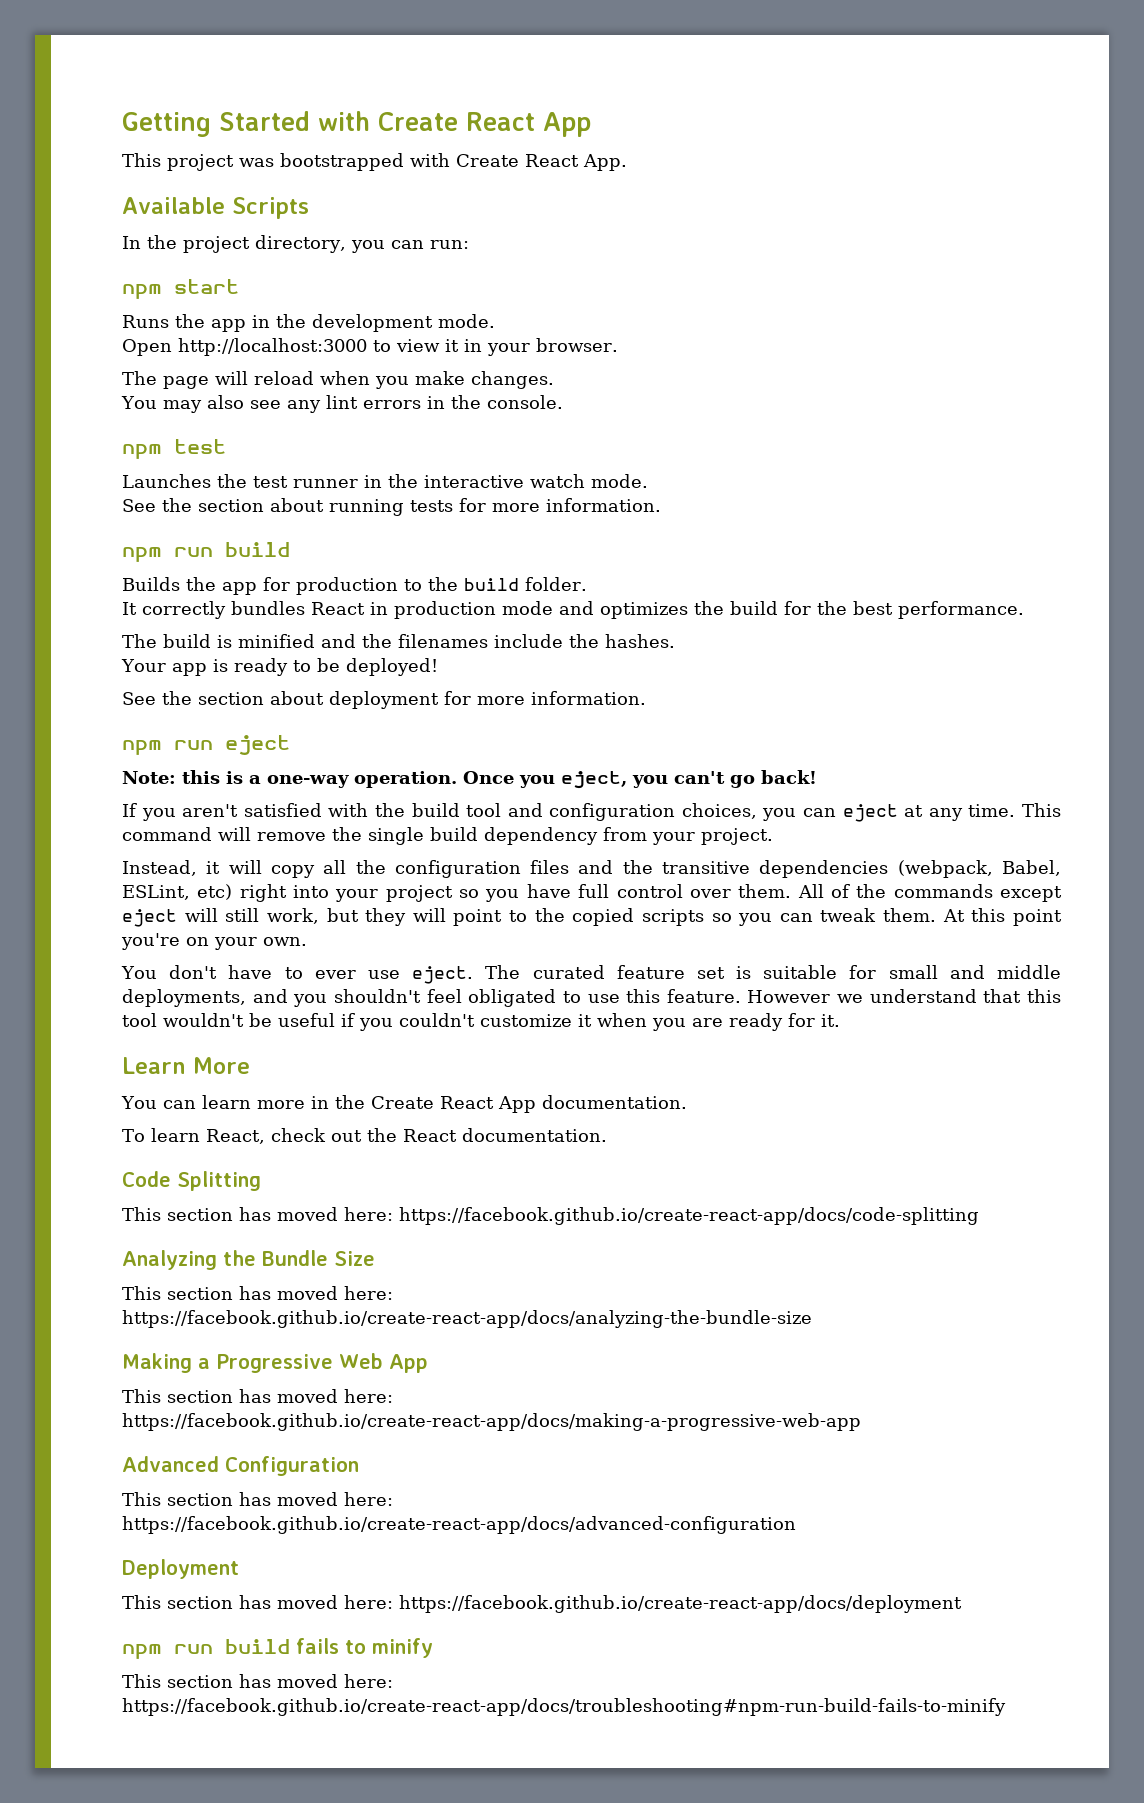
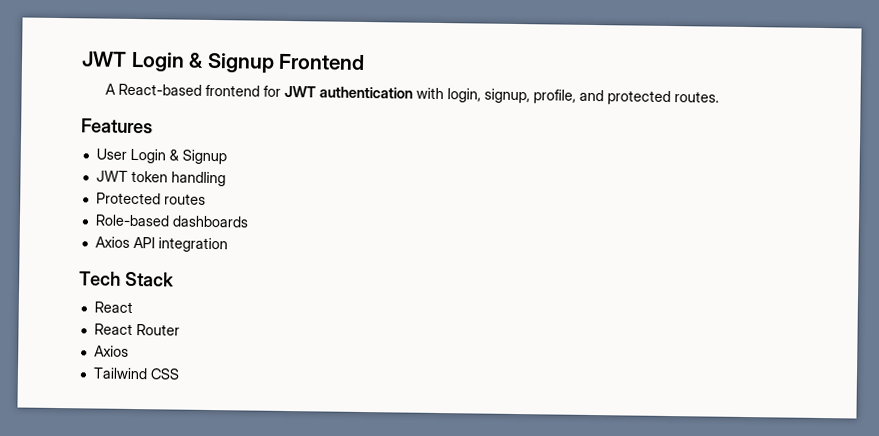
- Getting Started with Create React App
- This project was bootstrapped with Create React App.
- Available Scripts
- In the project directory, you can run:
- npm start
- Runs the app in the development mode.
- Open http://localhost:3000 to view it in your browser.
- The page will reload when you make changes.
- You may also see any lint errors in the console.
- npm test
- Launches the test runner in the interactive watch mode.
- See the section about running tests for more information.
- npm run build
- Builds the app for production to the build folder.
- It correctly bundles React in production mode and optimizes the build for the best performance.
- The build is minified and the filenames include the hashes.
- Your app is ready to be deployed!
- See the section about deployment for more information.
- npm run eject
- Note: this is a one-way operation. Once you eject, you can't go back!
- If you aren't satisfied with the build tool and configuration choices, you can eject at any time. This command will remove the single build dependency from your project.
- Instead, it will copy all the configuration files and the transitive dependencies (webpack, Babel, ESLint, etc) right into your project so you have full control over them. All of the commands except eject will still work, but they will point to the copied scripts so you can tweak them. At this point you're on your own.
- You don't have to ever use eject. The curated feature set is suitable for small and middle deployments, and you shouldn't feel obligated to use this feature. However we understand that this tool wouldn't be useful if you couldn't customize it when you are ready for it.
- Learn More
- You can learn more in the Create React App documentation.
- To learn React, check out the React documentation.
- Code Splitting
- This section has moved here: https://facebook.github.io/create-react-app/docs/code-splitting
- Analyzing the Bundle Size
- This section has moved here: https://facebook.github.io/create-react-app/docs/analyzing-the-bundle-size
- Making a Progressive Web App
- This section has moved here: https://facebook.github.io/create-react-app/docs/making-a-progressive-web-app
- Advanced Configuration
- This section has moved here: https://facebook.github.io/create-react-app/docs/advanced-configuration
- Deployment
- This section has moved here: https://facebook.github.io/create-react-app/docs/deployment
- npm run build fails to minify
- This section has moved here: https://facebook.github.io/create-react-app/docs/troubleshooting#npm-run-build-fails-to-minify
+ JWT Login & Signup Frontend
+ A React-based frontend for JWT authentication with login, signup, profile, and protected routes.
+ Features
+ User Login & Signup
+ JWT token handling
+ Protected routes
+ Role-based dashboards
+ Axios API integration
+ Tech Stack
+ React
+ React Router
+ Axios
+ Tailwind CSS

